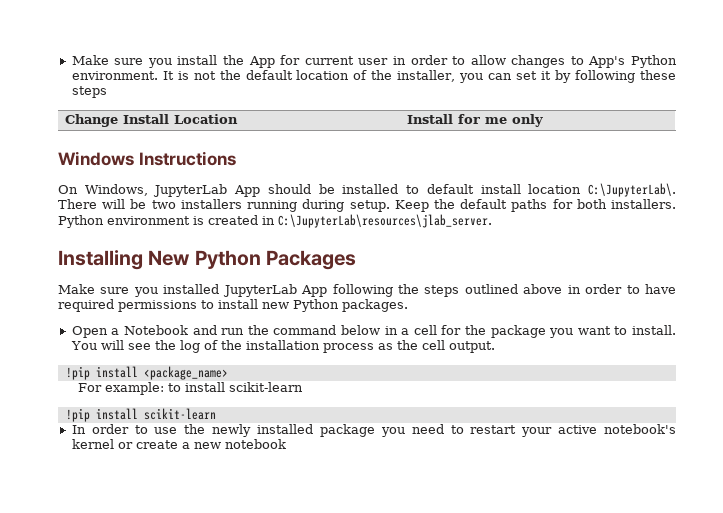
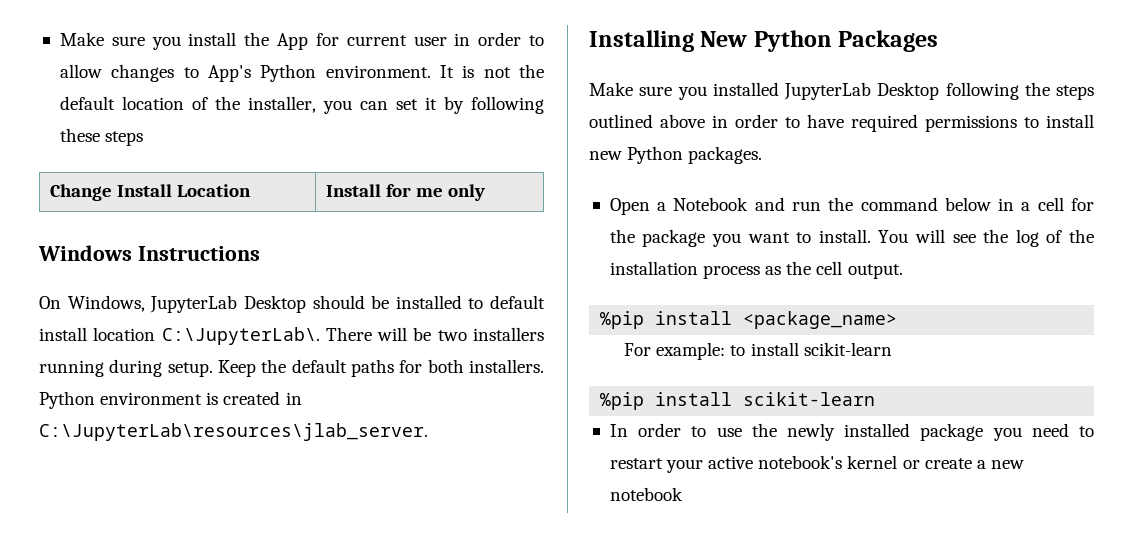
- On Windows, JupyterLab App should be installed to default install location C:\JupyterLab\.
+ On Windows, JupyterLab Desktop should be installed to default install location C:\JupyterLab\.
- Make sure you installed JupyterLab App following the steps outlined above in order to have required permissions to install new Python packages.
+ Make sure you installed JupyterLab Desktop following the steps outlined above in order to have required permissions to install new Python packages.
- !pip install <package_name>
+ %pip install <package_name>
- !pip install scikit-learn
+ %pip install scikit-learn

